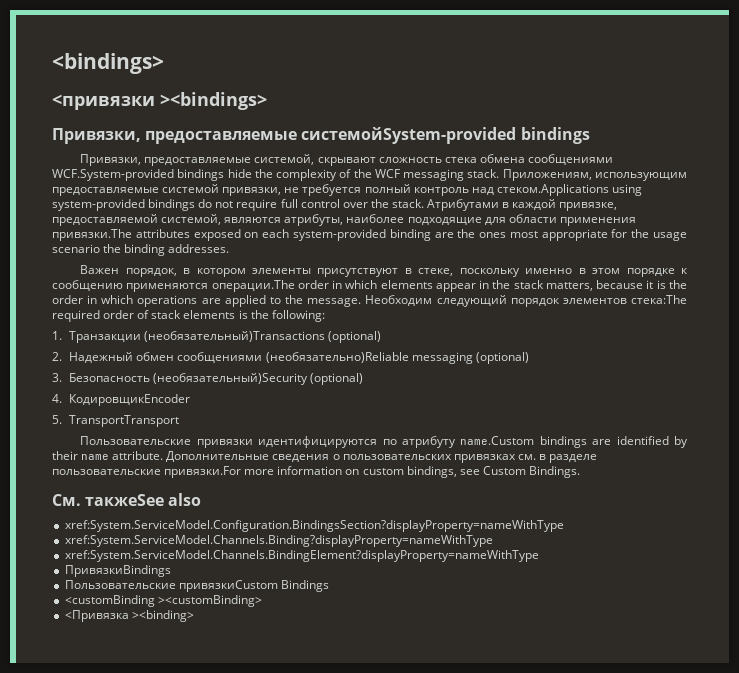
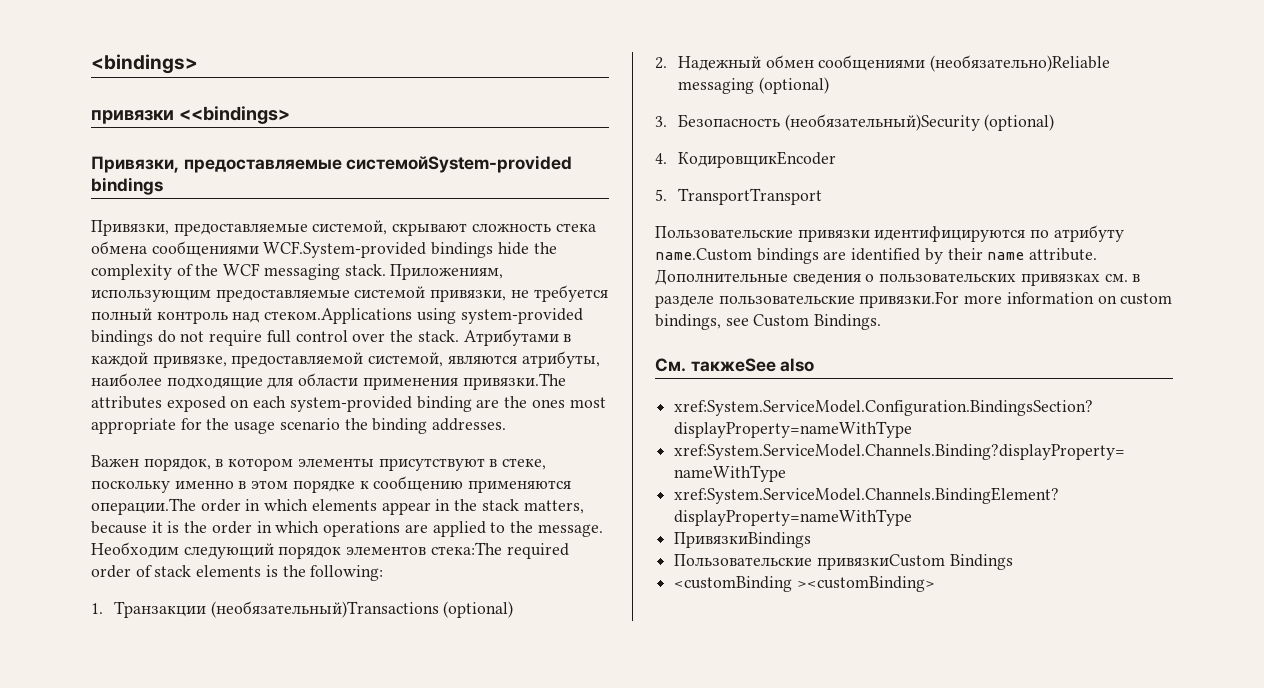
- <привязки ><bindings>
+ привязки <<bindings>
- <Привязка ><binding>

